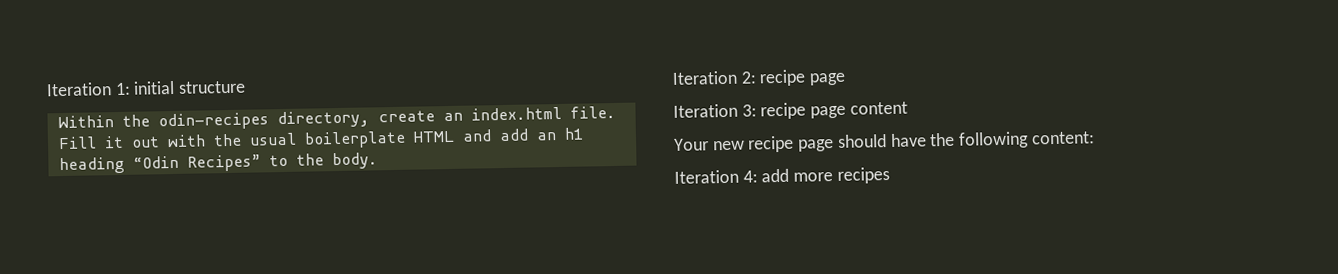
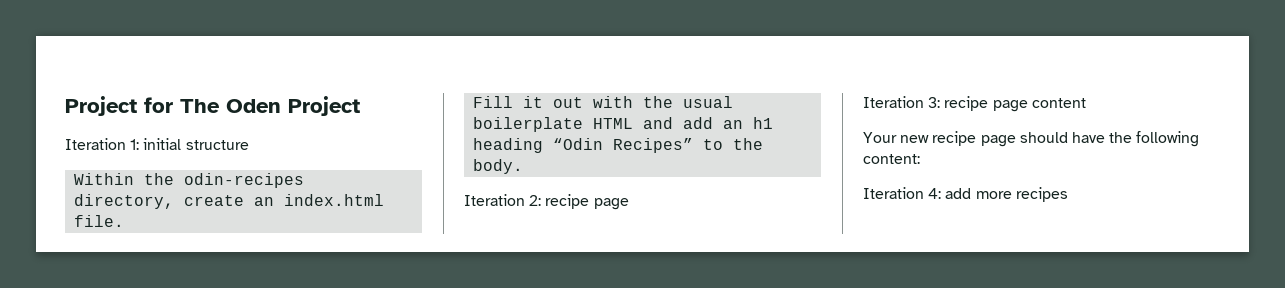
+ Project for The Oden Project

